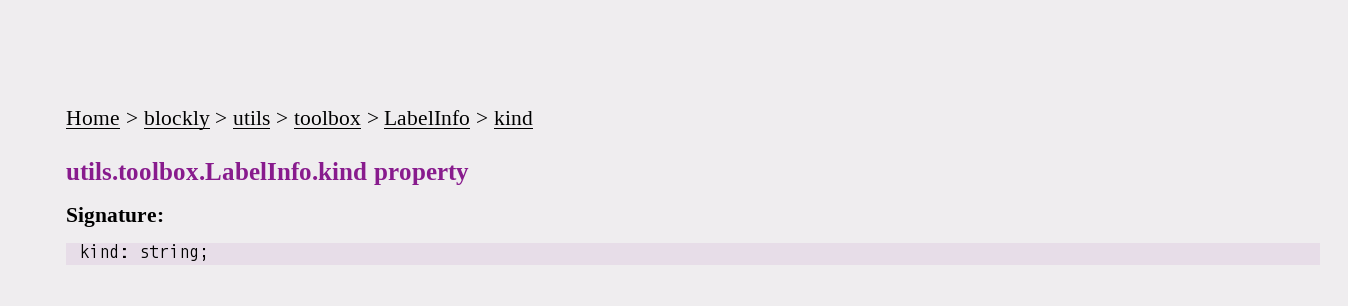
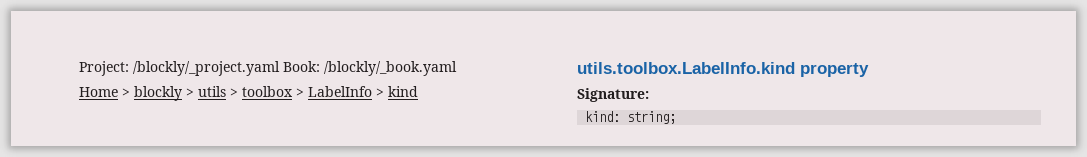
+ Project: /blockly/_project.yaml Book: /blockly/_book.yaml

